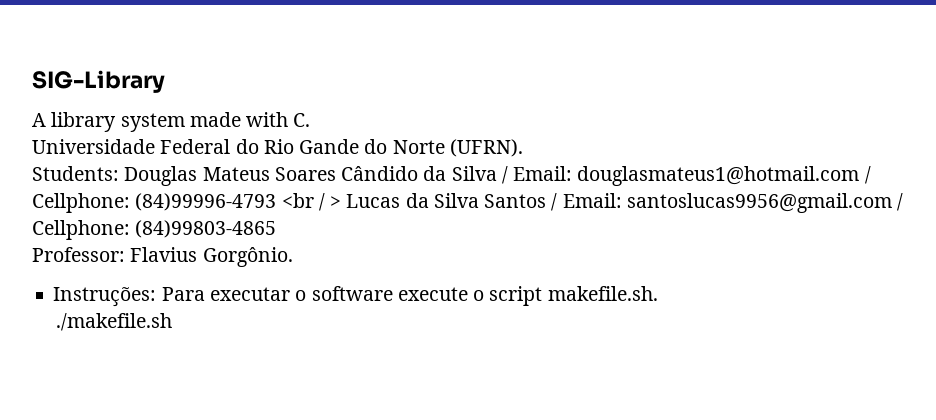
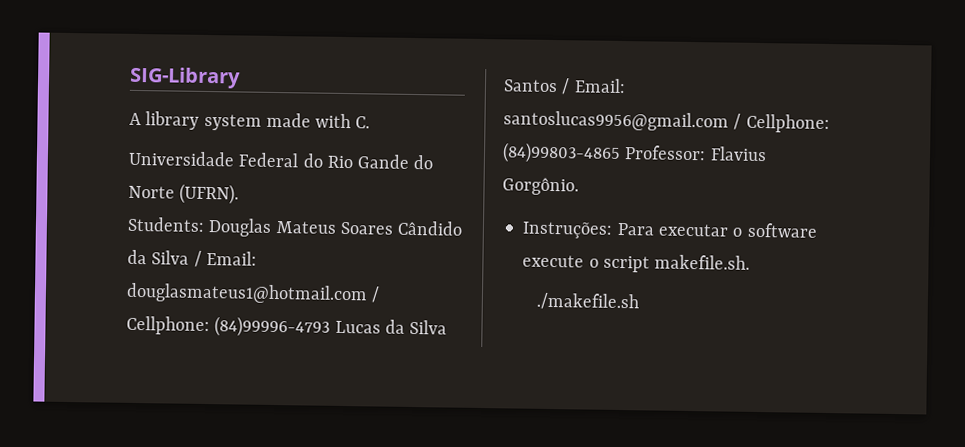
- Students: Douglas Mateus Soares Cândido da Silva / Email: douglasmateus1@hotmail.com / Cellphone: (84)99996-4793 <br / > Lucas da Silva Santos / Email: santoslucas9956@gmail.com / Cellphone: (84)99803-4865
- Professor: Flavius Gorgônio.
+ Students: Douglas Mateus Soares Cândido da Silva / Email: douglasmateus1@hotmail.com / Cellphone: (84)99996-4793 Lucas da Silva Santos / Email: santoslucas9956@gmail.com / Cellphone: (84)99803-4865 Professor: Flavius Gorgônio.

